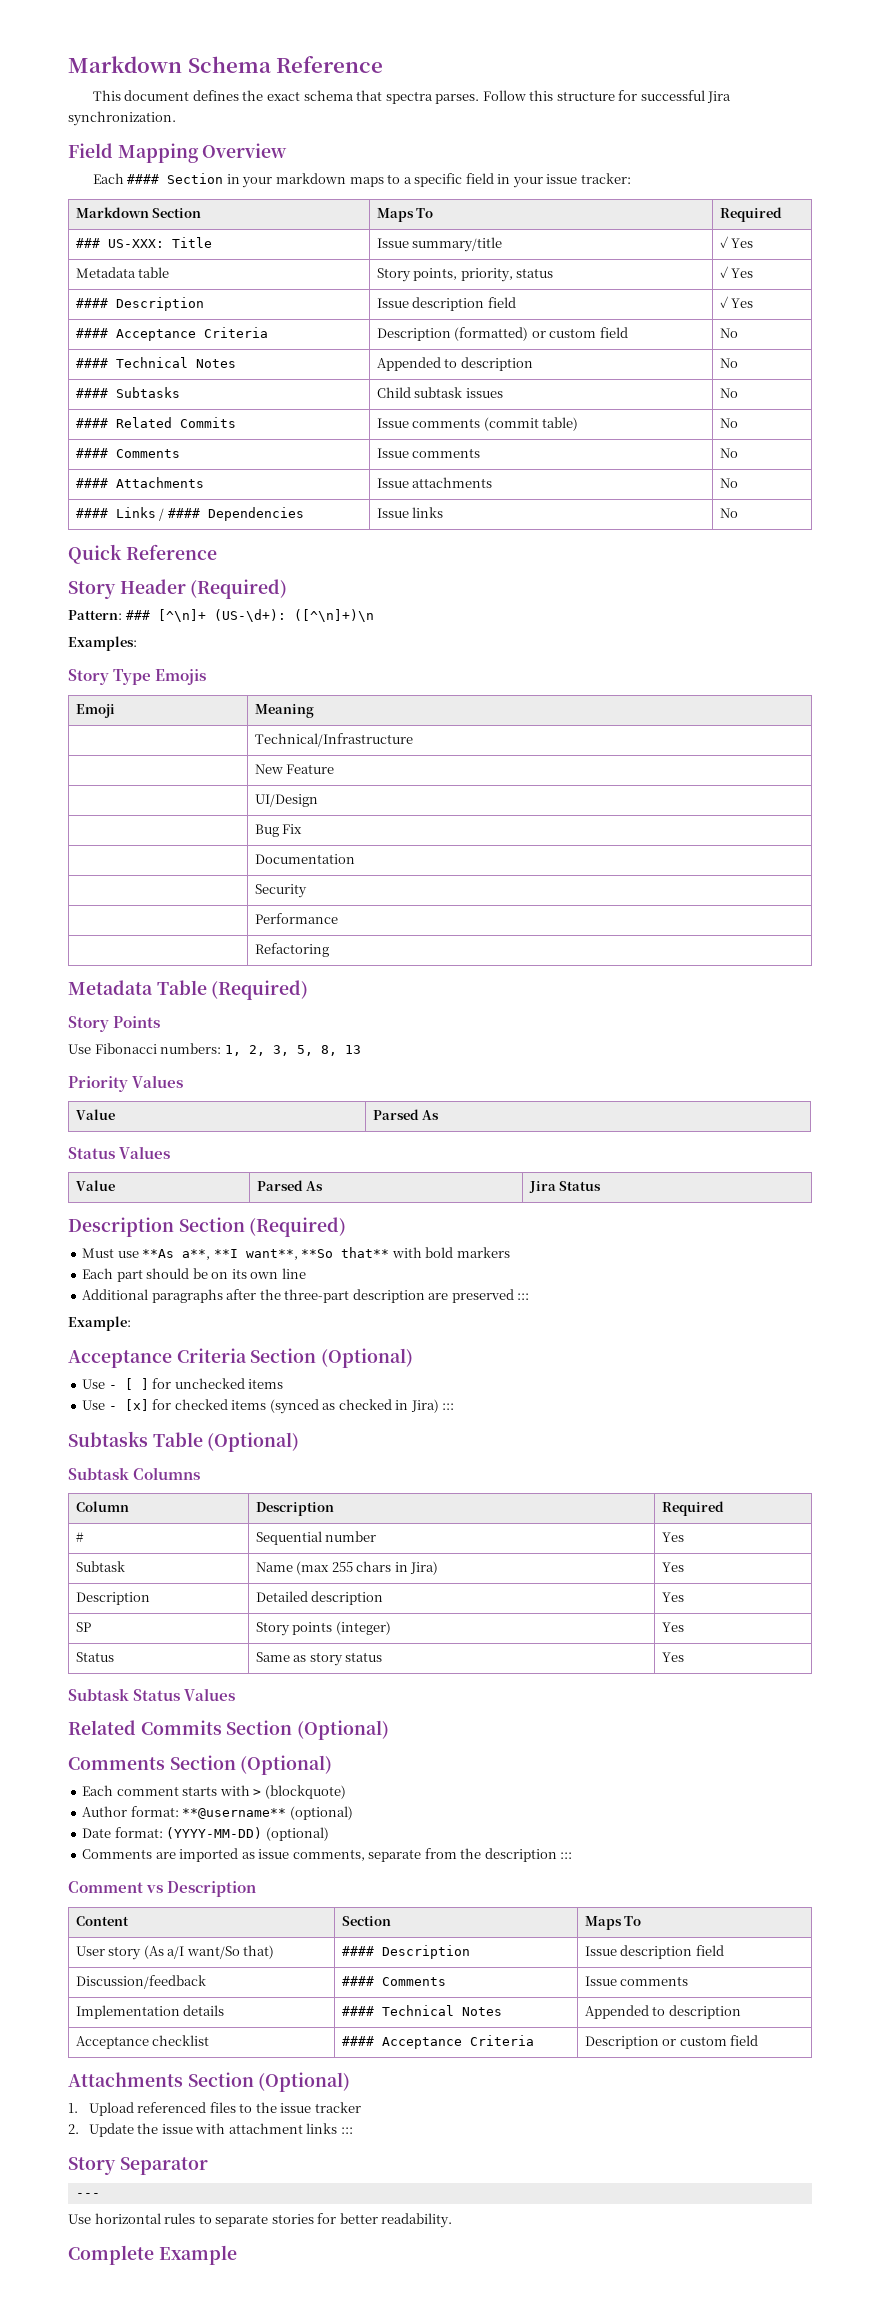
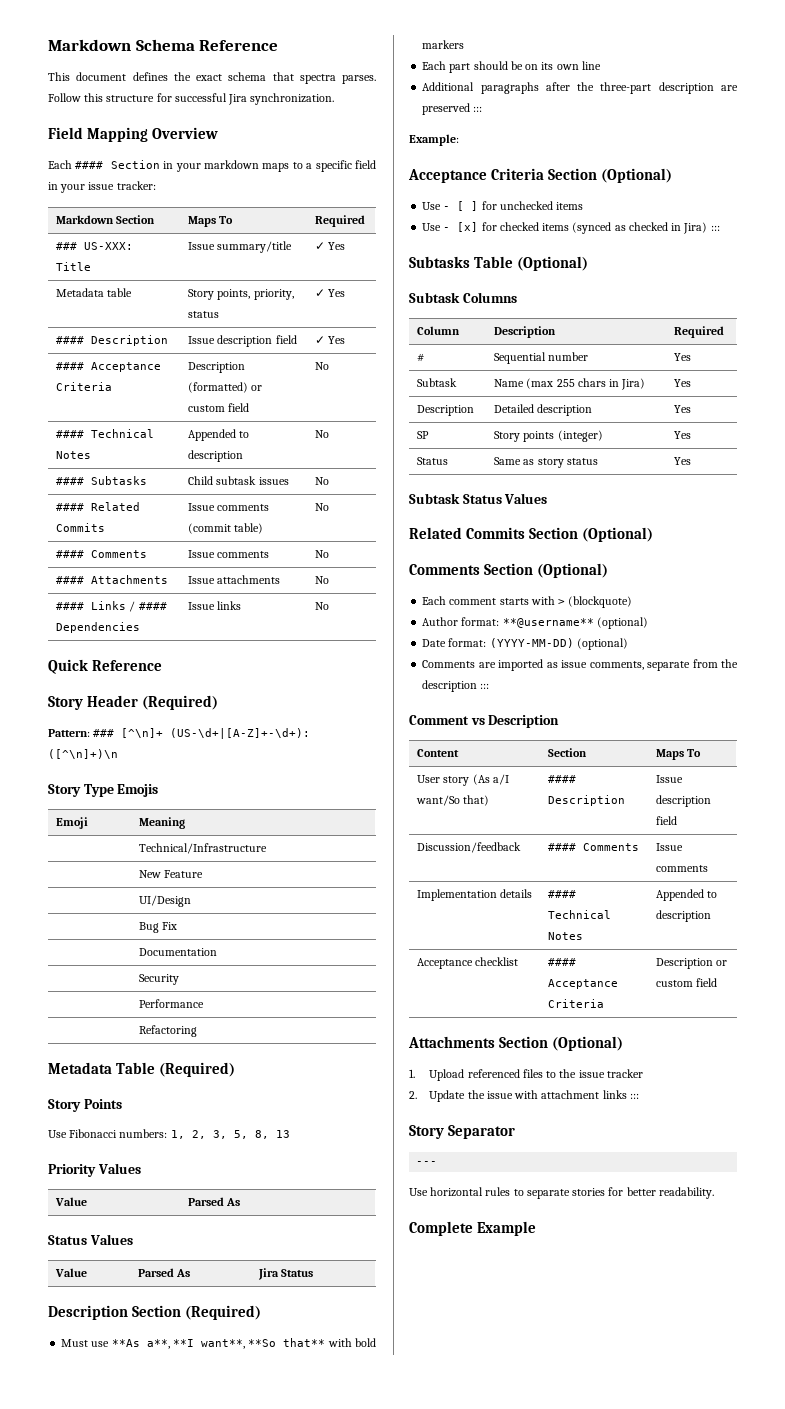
- Pattern: ### [^\n]+ (US-\d+): ([^\n]+)\n
+ Pattern: ### [^\n]+ (US-\d+|[A-Z]+-\d+): ([^\n]+)\n
- Examples:

